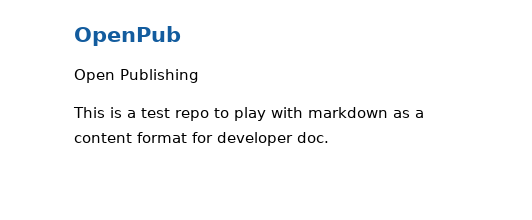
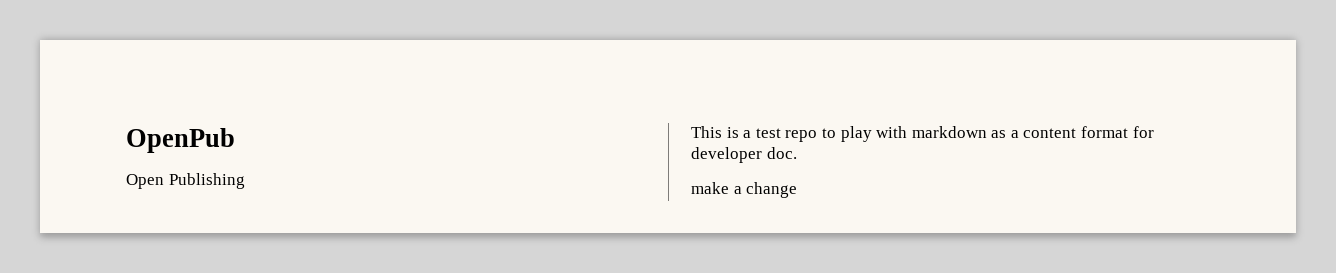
+ make a change

